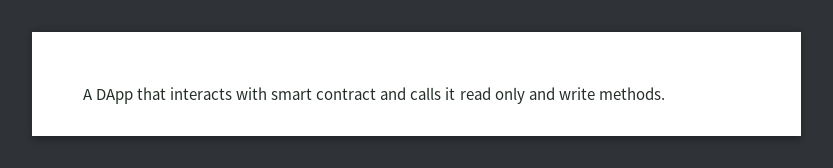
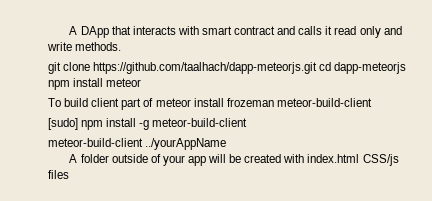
+ git clone https://github.com/taalhach/dapp-meteorjs.git cd dapp-meteorjs npm install meteor
+ To build client part of meteor install frozeman meteor-build-client
+ [sudo] npm install -g meteor-build-client
+ meteor-build-client ../yourAppName
+ A folder outside of your app will be created with index.html CSS/js files

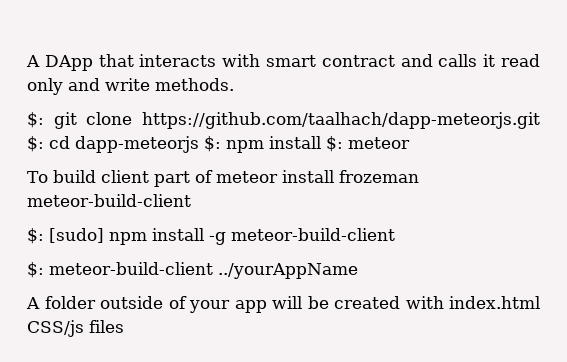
- git clone https://github.com/taalhach/dapp-meteorjs.git cd dapp-meteorjs npm install meteor
+ $: git clone https://github.com/taalhach/dapp-meteorjs.git $: cd dapp-meteorjs $: npm install $: meteor
- [sudo] npm install -g meteor-build-client
+ $: [sudo] npm install -g meteor-build-client
- meteor-build-client ../yourAppName
+ $: meteor-build-client ../yourAppName

